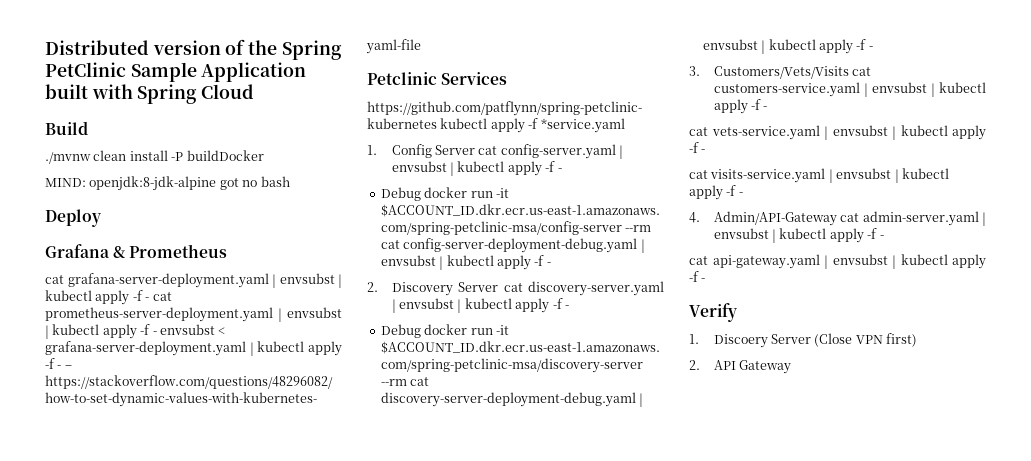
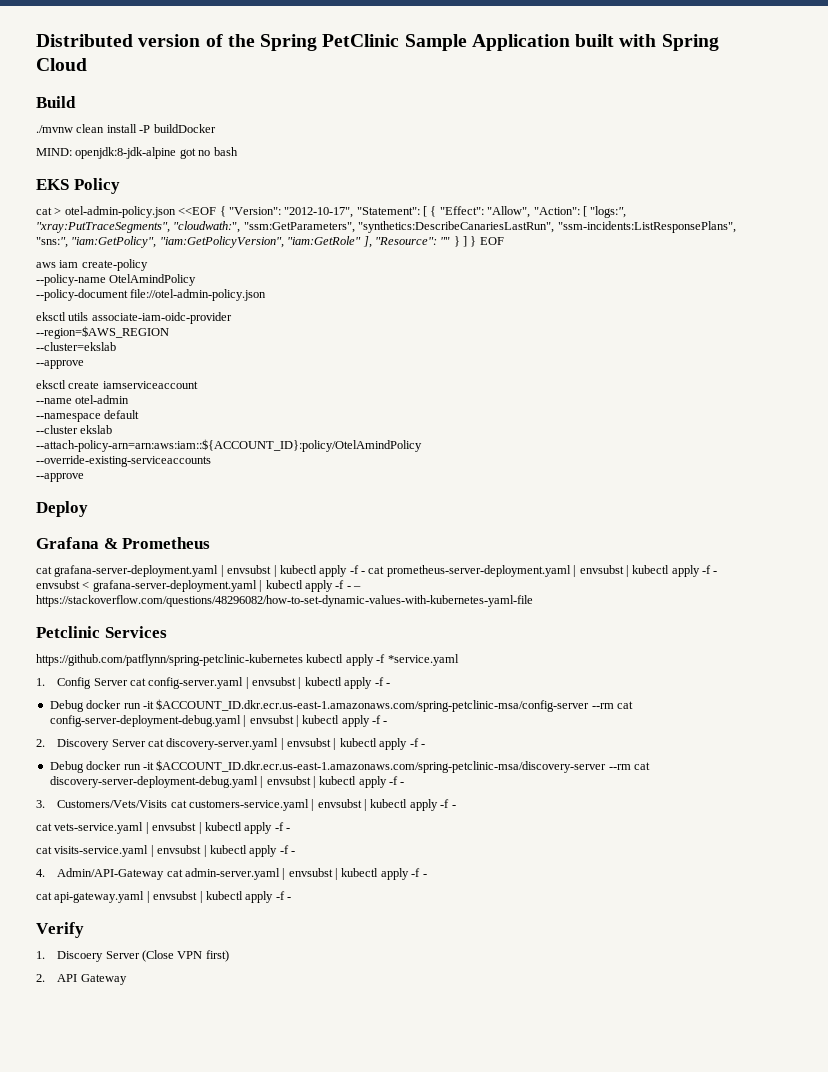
+ EKS Policy
+ cat > otel-admin-policy.json <<EOF { "Version": "2012-10-17", "Statement": [ { "Effect": "Allow", "Action": [ "logs:", "xray:PutTraceSegments", "cloudwath:", "ssm:GetParameters", "synthetics:DescribeCanariesLastRun", "ssm-incidents:ListResponsePlans", "sns:", "iam:GetPolicy", "iam:GetPolicyVersion", "iam:GetRole" ], "Resource": "" } ] } EOF
+ aws iam create-policy
+ --policy-name OtelAmindPolicy
+ --policy-document file://otel-admin-policy.json
+ eksctl utils associate-iam-oidc-provider
+ --region=$AWS_REGION
+ --cluster=ekslab
+ --approve
+ eksctl create iamserviceaccount
+ --name otel-admin
+ --namespace default
+ --cluster ekslab
+ --attach-policy-arn=arn:aws:iam::${ACCOUNT_ID}:policy/OtelAmindPolicy
+ --override-existing-serviceaccounts
+ --approve

